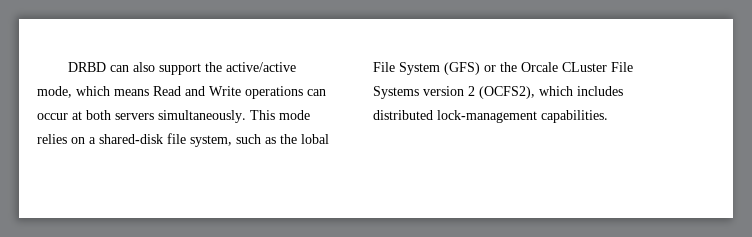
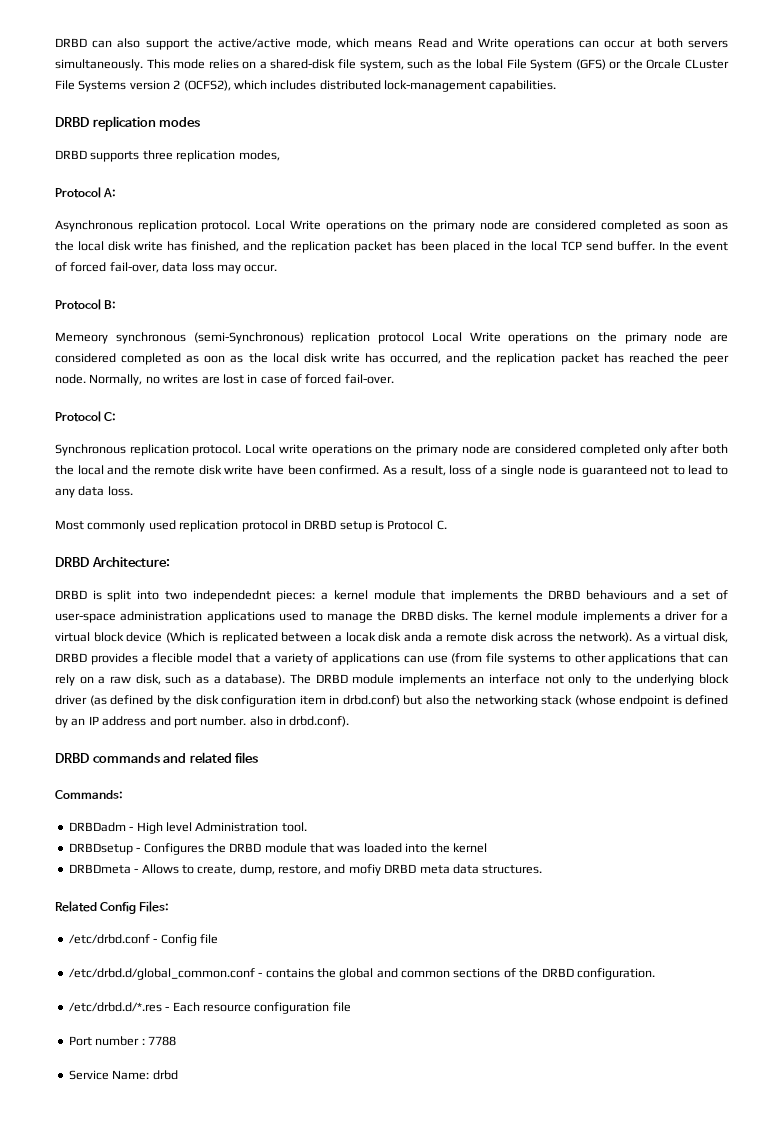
+ DRBD replication modes
+ DRBD supports three replication modes,
+ Protocol A:
+ Asynchronous replication protocol. Local Write operations on the primary node are considered completed as soon as the local disk write has finished, and the replication packet has been placed in the local TCP send buffer. In the event of forced fail-over, data loss may occur.
+ Protocol B:
+ Memeory synchronous (semi-Synchronous) replication protocol Local Write operations on the primary node are considered completed as oon as the local disk write has occurred, and the replication packet has reached the peer node. Normally, no writes are lost in case of forced fail-over.
+ Protocol C:
+ Synchronous replication protocol. Local write operations on the primary node are considered completed only after both the local and the remote disk write have been confirmed. As a result, loss of a single node is guaranteed not to lead to any data loss.
+ Most commonly used replication protocol in DRBD setup is Protocol C.
+ DRBD Architecture:
+ DRBD is split into two independednt pieces: a kernel module that implements the DRBD behaviours and a set of user-space administration applications used to manage the DRBD disks. The kernel module implements a driver for a virtual block device (Which is replicated between a locak disk anda a remote disk across the network). As a virtual disk, DRBD provides a flecible model that a variety of applications can use (from file systems to other applications that can rely on a raw disk, such as a database). The DRBD module implements an interface not only to the underlying block driver (as defined by the disk configuration item in drbd.conf) but also the networking stack (whose endpoint is defined by an IP address and port number. also in drbd.conf).
+ DRBD commands and related files
+ Commands:
+ DRBDadm - High level Administration tool.
+ DRBDsetup - Configures the DRBD module that was loaded into the kernel
+ DRBDmeta - Allows to create, dump, restore, and mofiy DRBD meta data structures.
+ Related Config Files:
+ /etc/drbd.conf - Config file
+ /etc/drbd.d/global_common.conf - contains the global and common sections of the DRBD configuration.
+ /etc/drbd.d/*.res - Each resource configuration file
+ Port number : 7788
+ Service Name: drbd

